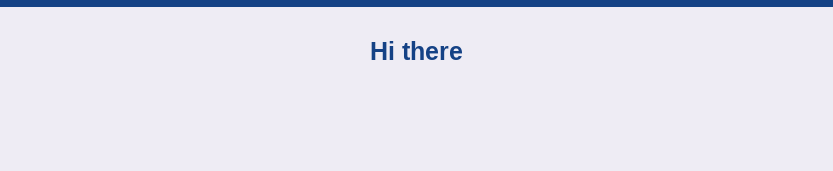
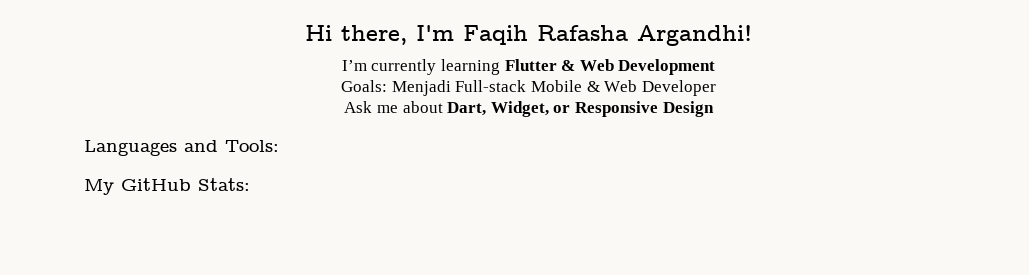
- Hi there
+ Hi there, I'm Faqih Rafasha Argandhi!
+ I’m currently learning Flutter & Web Development
+ Goals: Menjadi Full-stack Mobile & Web Developer
+ Ask me about Dart, Widget, or Responsive Design
+ Languages and Tools:
+ My GitHub Stats:

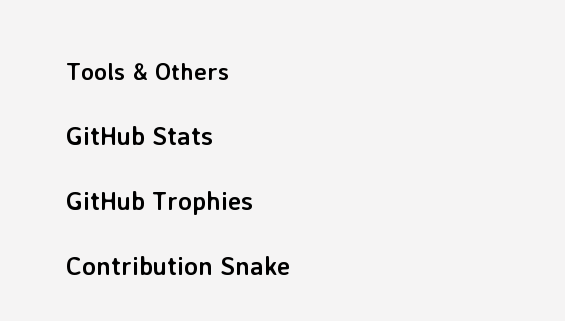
- Hi there, I'm Faqih Rafasha Argandhi!
- I’m currently learning Flutter & Web Development
- Goals: Menjadi Full-stack Mobile & Web Developer
- Ask me about Dart, Widget, or Responsive Design
- Languages and Tools:
- My GitHub Stats:
+ Tools & Others
+ GitHub Stats
+ GitHub Trophies
+ Contribution Snake

